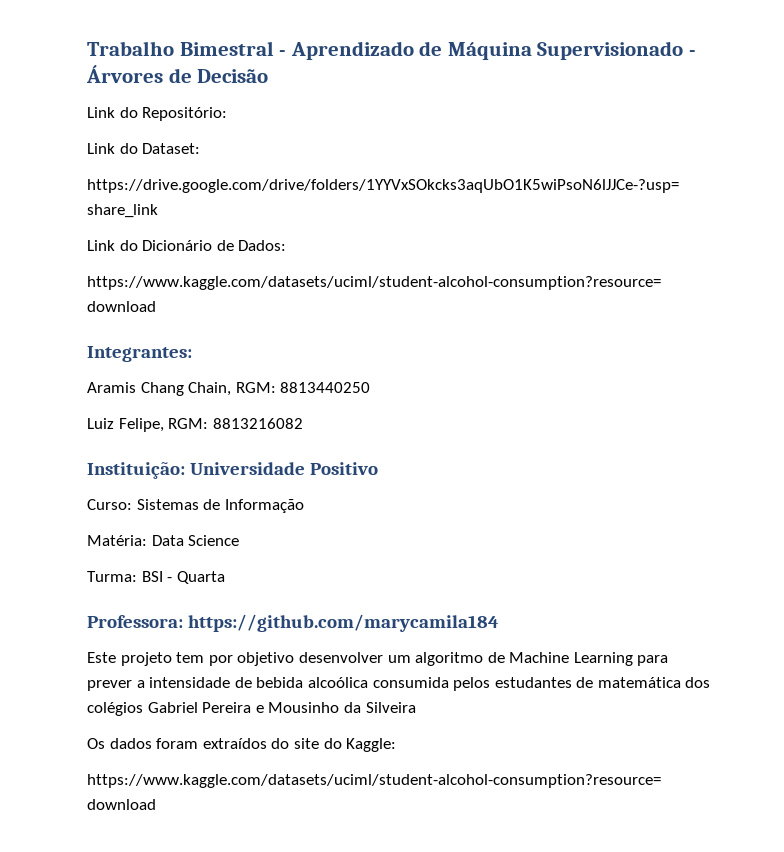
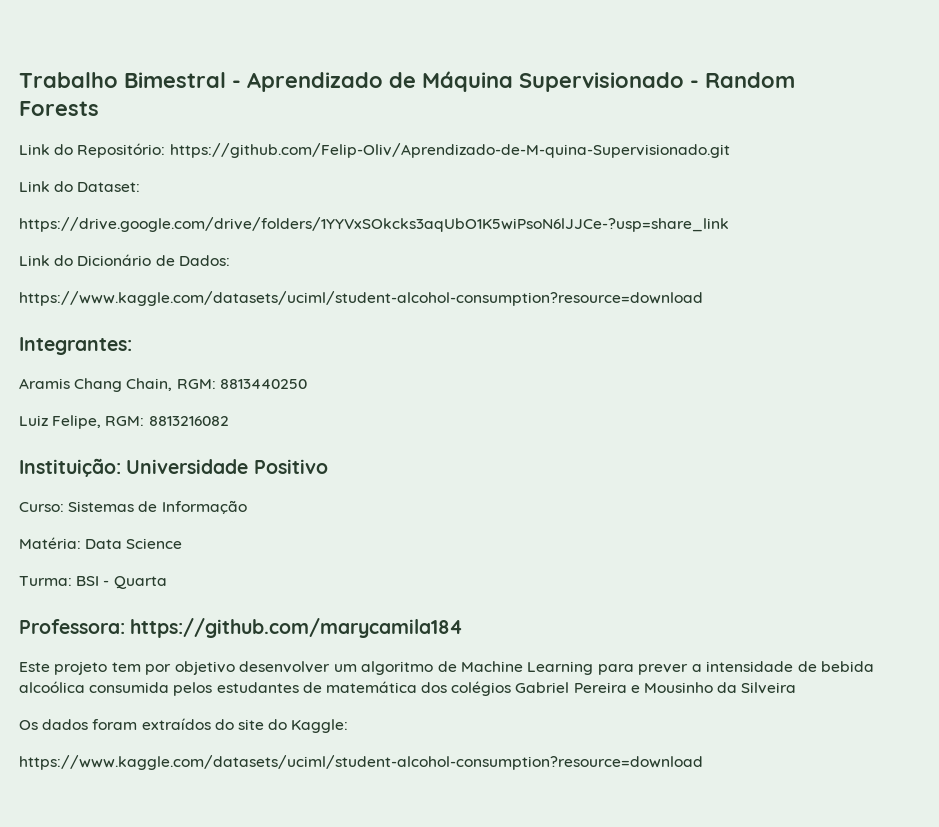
- Trabalho Bimestral - Aprendizado de Máquina Supervisionado - Árvores de Decisão
+ Trabalho Bimestral - Aprendizado de Máquina Supervisionado - Random Forests
- Link do Repositório:
+ Link do Repositório: https://github.com/Felip-Oliv/Aprendizado-de-M-quina-Supervisionado.git

